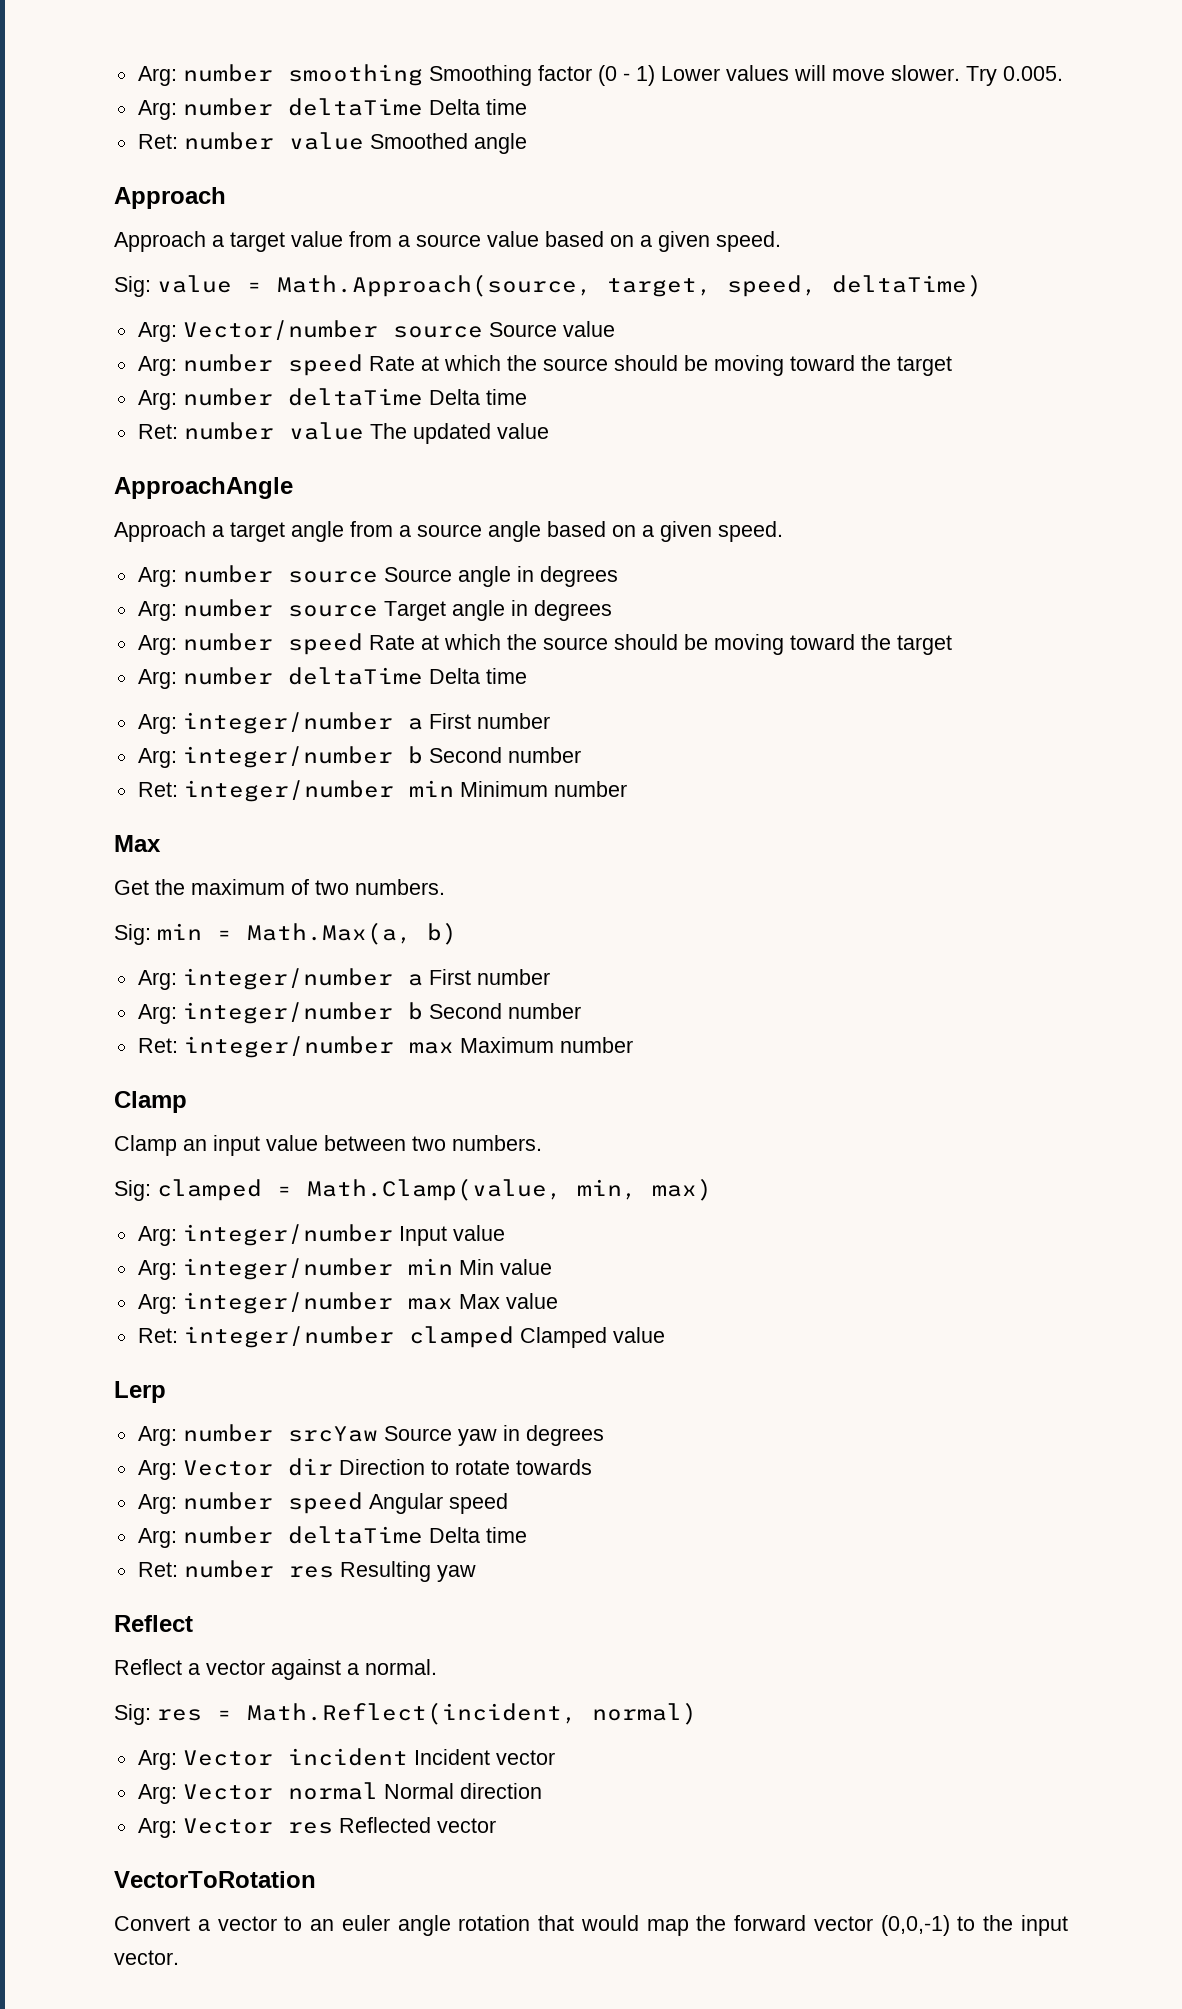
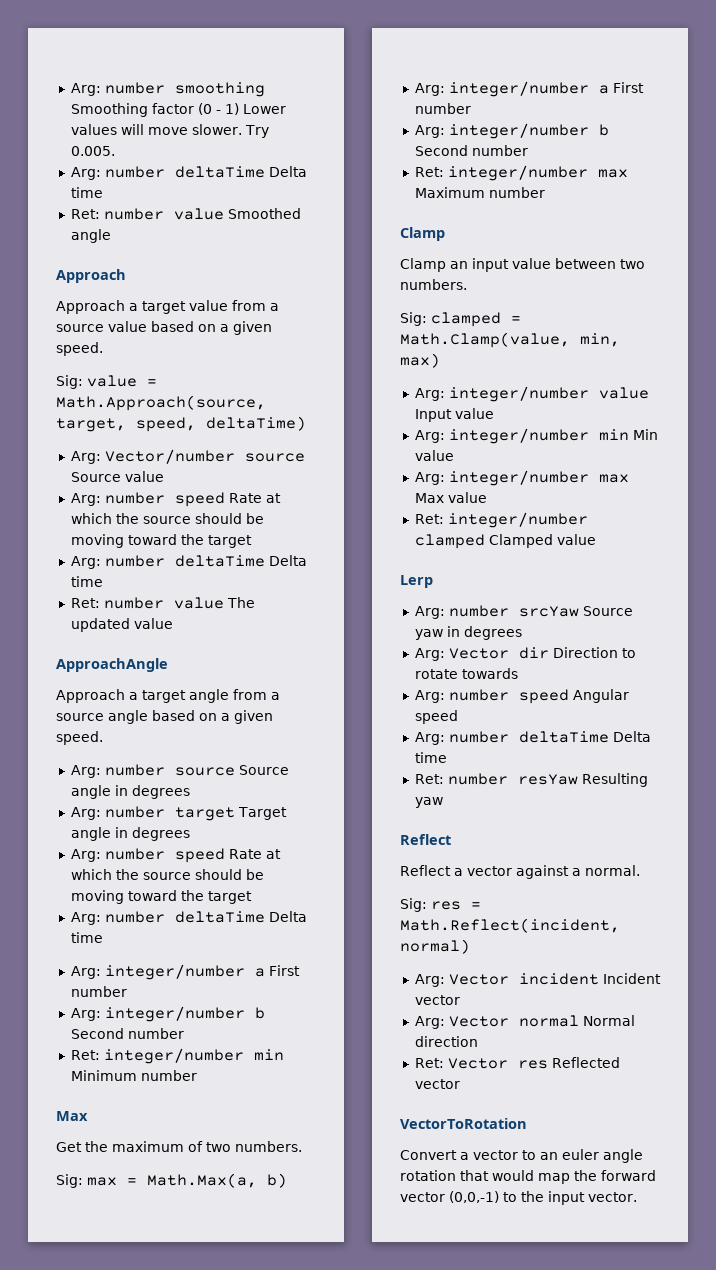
- Arg: number source Target angle in degrees
+ Arg: number target Target angle in degrees
- Sig: min = Math.Max(a, b)
+ Sig: max = Math.Max(a, b)
- Arg: integer/number Input value
+ Arg: integer/number value Input value
- Ret: number res Resulting yaw
+ Ret: number resYaw Resulting yaw
- Arg: Vector res Reflected vector
+ Ret: Vector res Reflected vector

